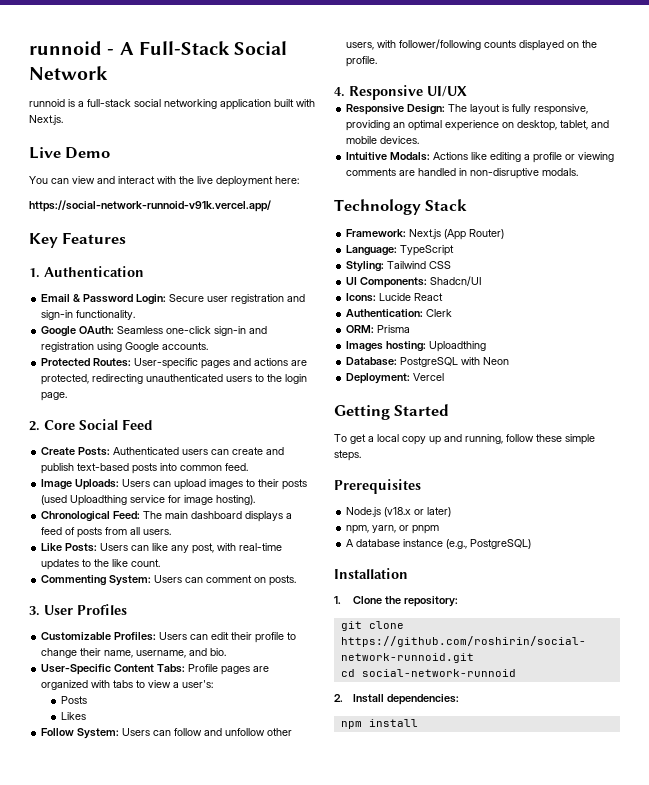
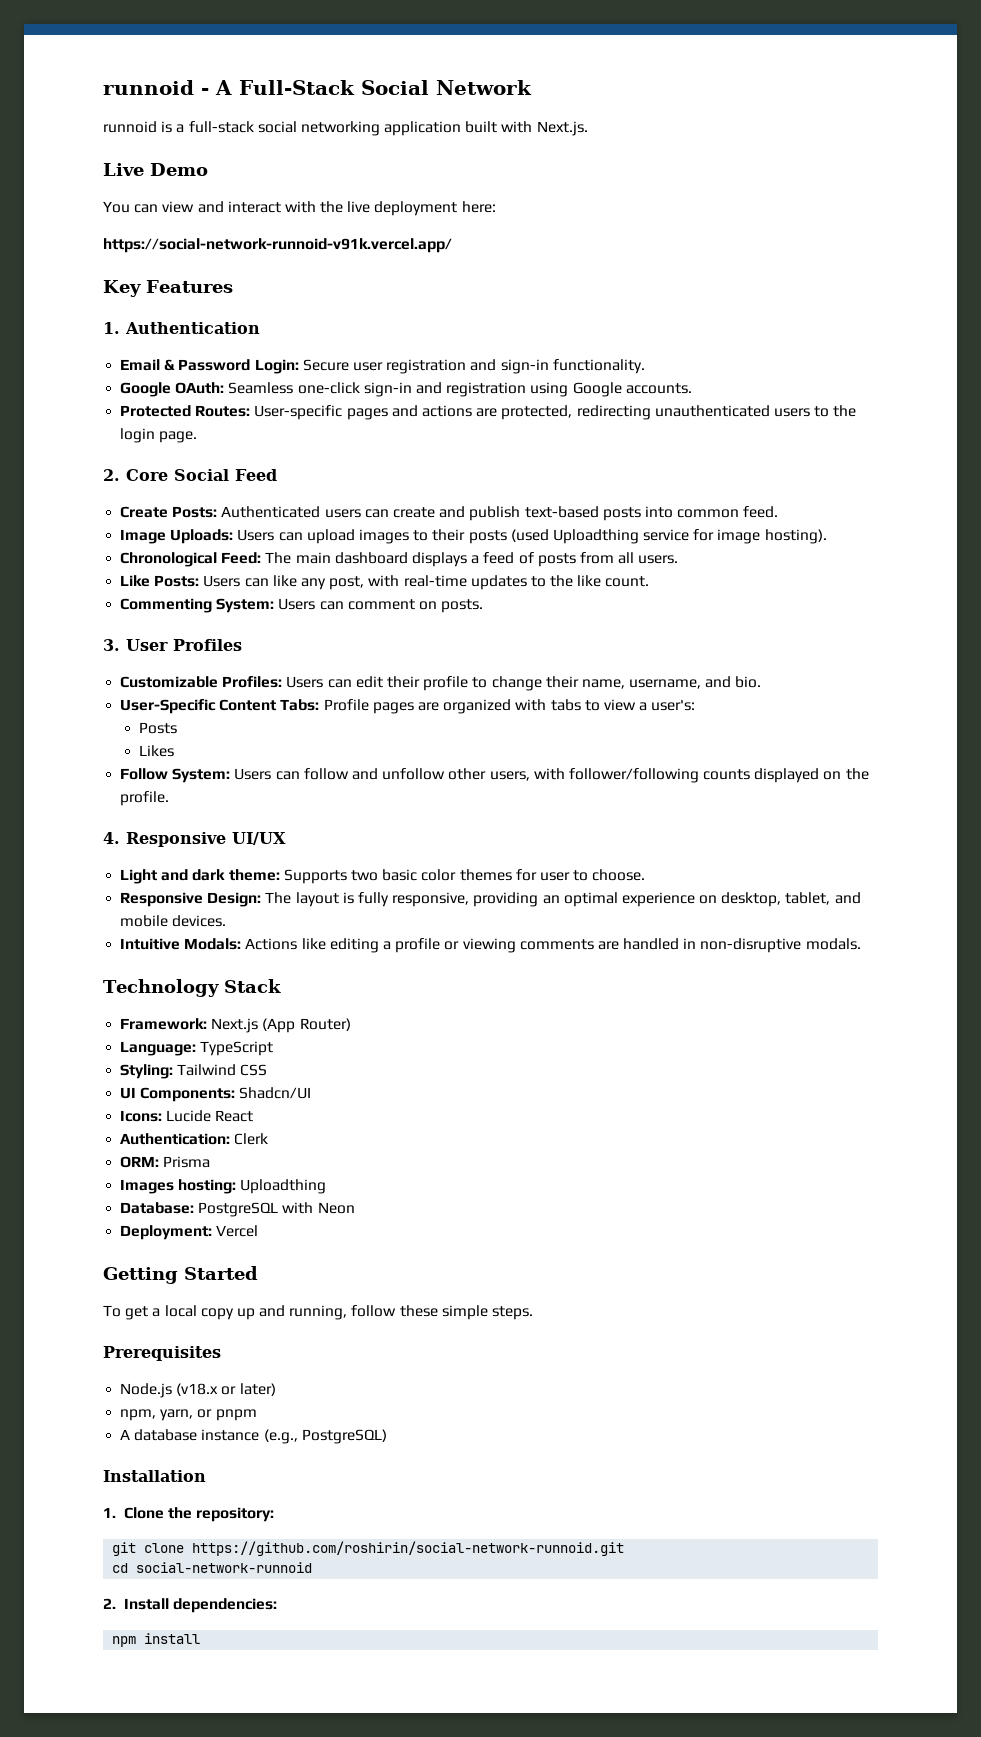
+ Light and dark theme: Supports two basic color themes for user to choose.

